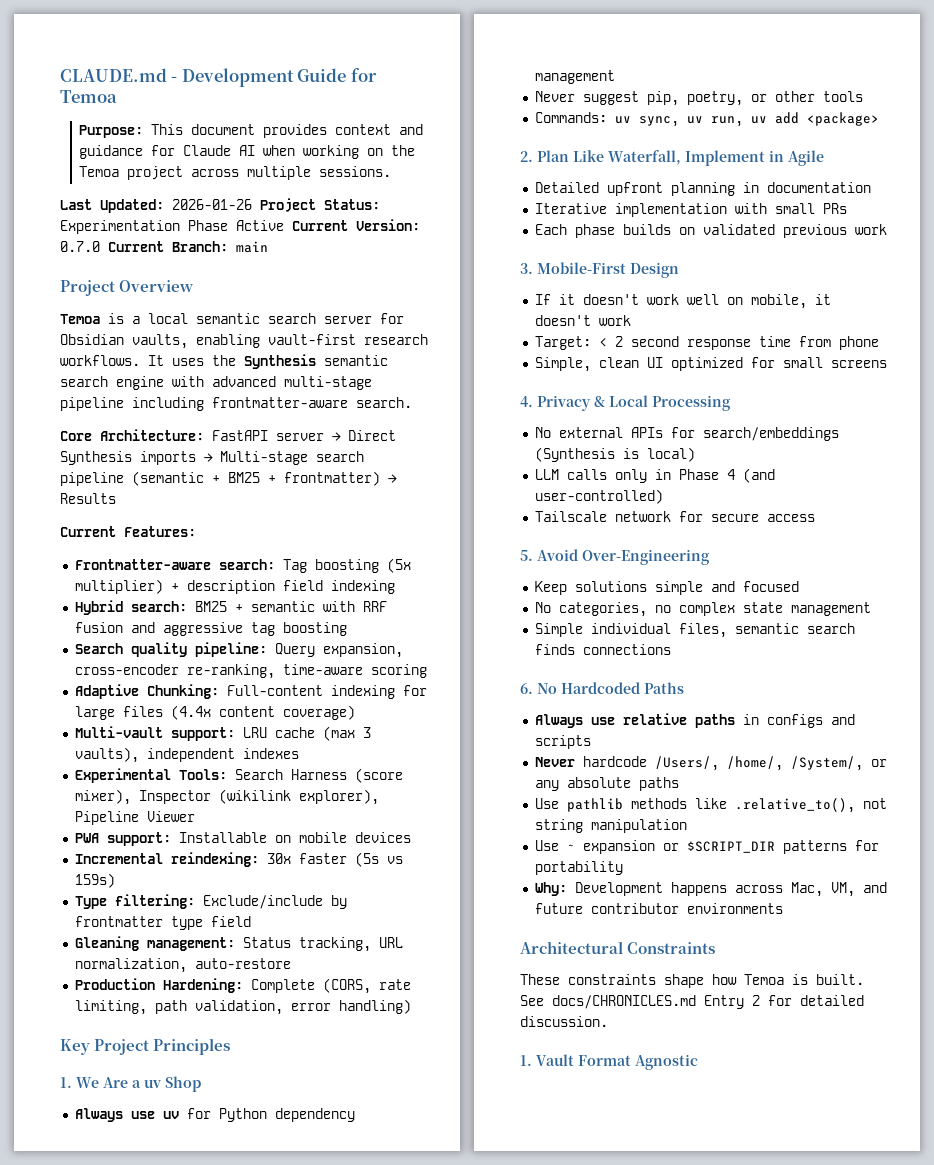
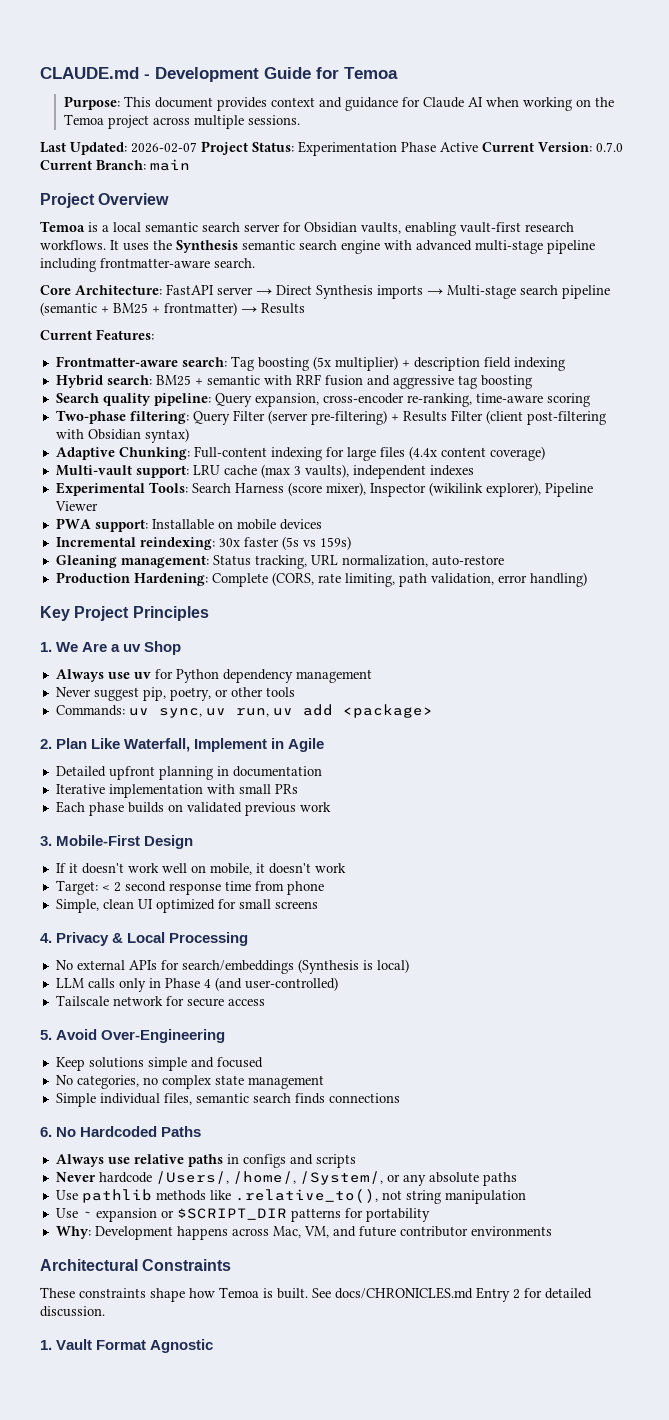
- Last Updated: 2026-01-26 Project Status: Experimentation Phase Active Current Version: 0.7.0 Current Branch: main
+ Last Updated: 2026-02-07 Project Status: Experimentation Phase Active Current Version: 0.7.0 Current Branch: main
+ Two-phase filtering: Query Filter (server pre-filtering) + Results Filter (client post-filtering with Obsidian syntax)
- Type filtering: Exclude/include by frontmatter type field

